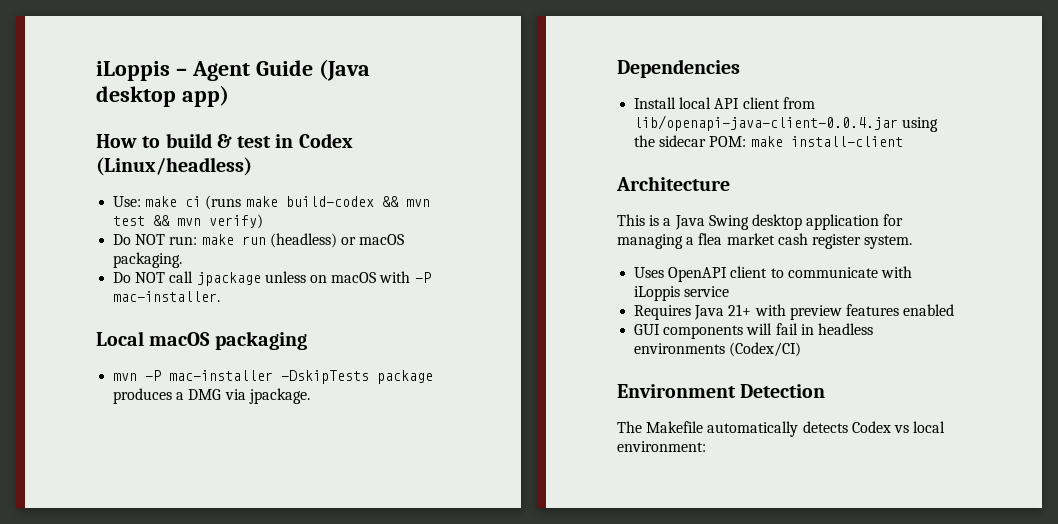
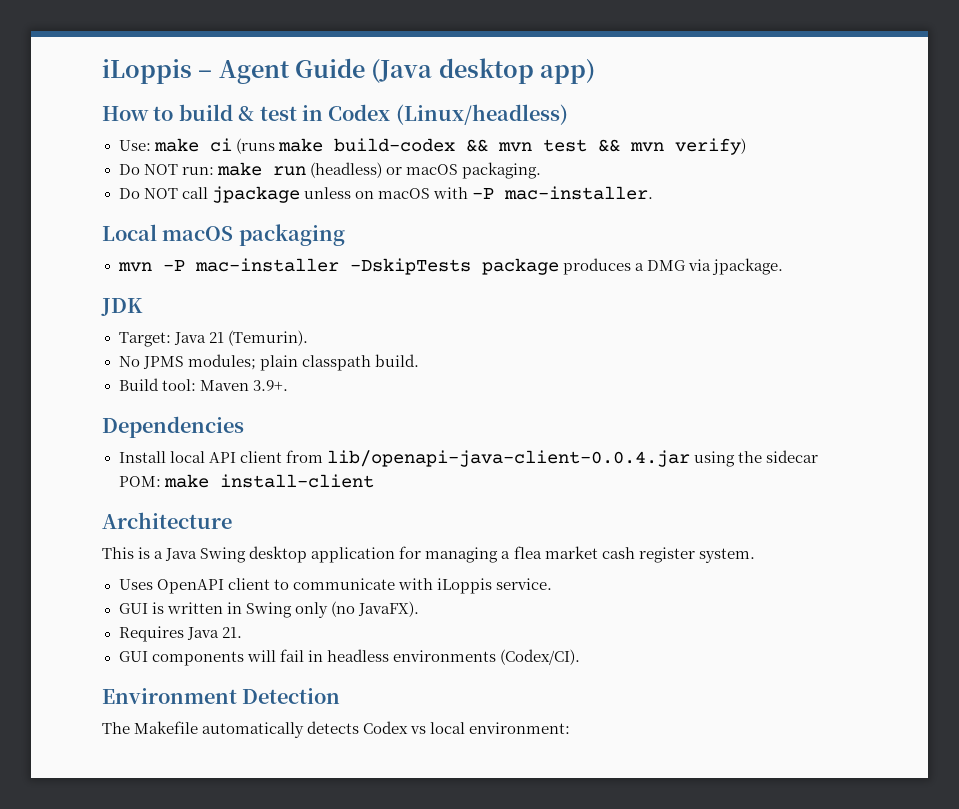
+ JDK
+ Target: Java 21 (Temurin).
+ No JPMS modules; plain classpath build.
+ Build tool: Maven 3.9+.
- Uses OpenAPI client to communicate with iLoppis service
- Requires Java 21+ with preview features enabled
+ Uses OpenAPI client to communicate with iLoppis service.
+ GUI is written in Swing only (no JavaFX).
+ Requires Java 21.
- GUI components will fail in headless environments (Codex/CI)
+ GUI components will fail in headless environments (Codex/CI).

